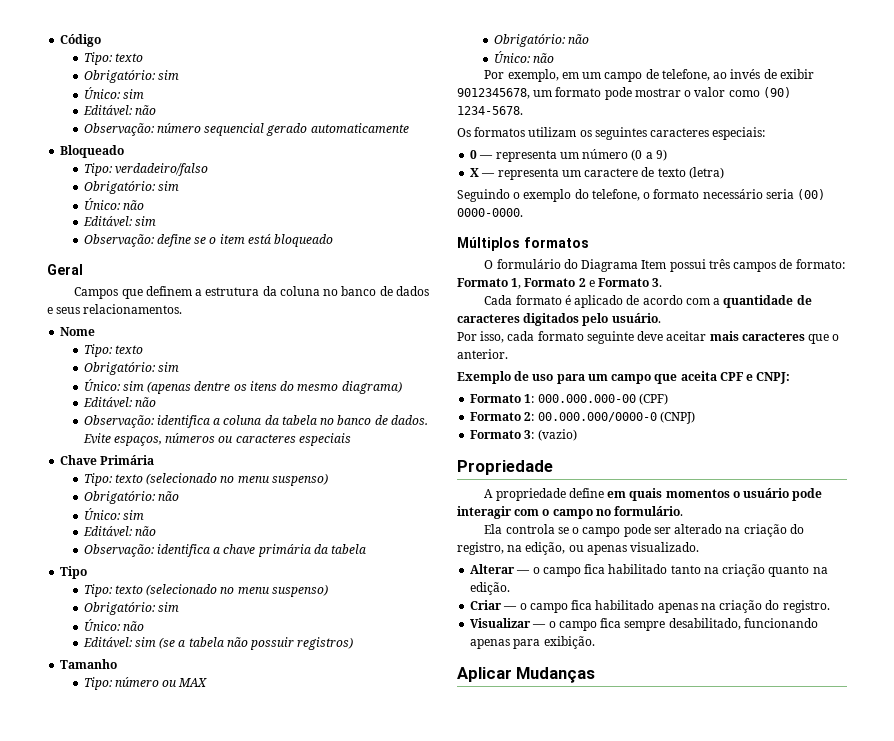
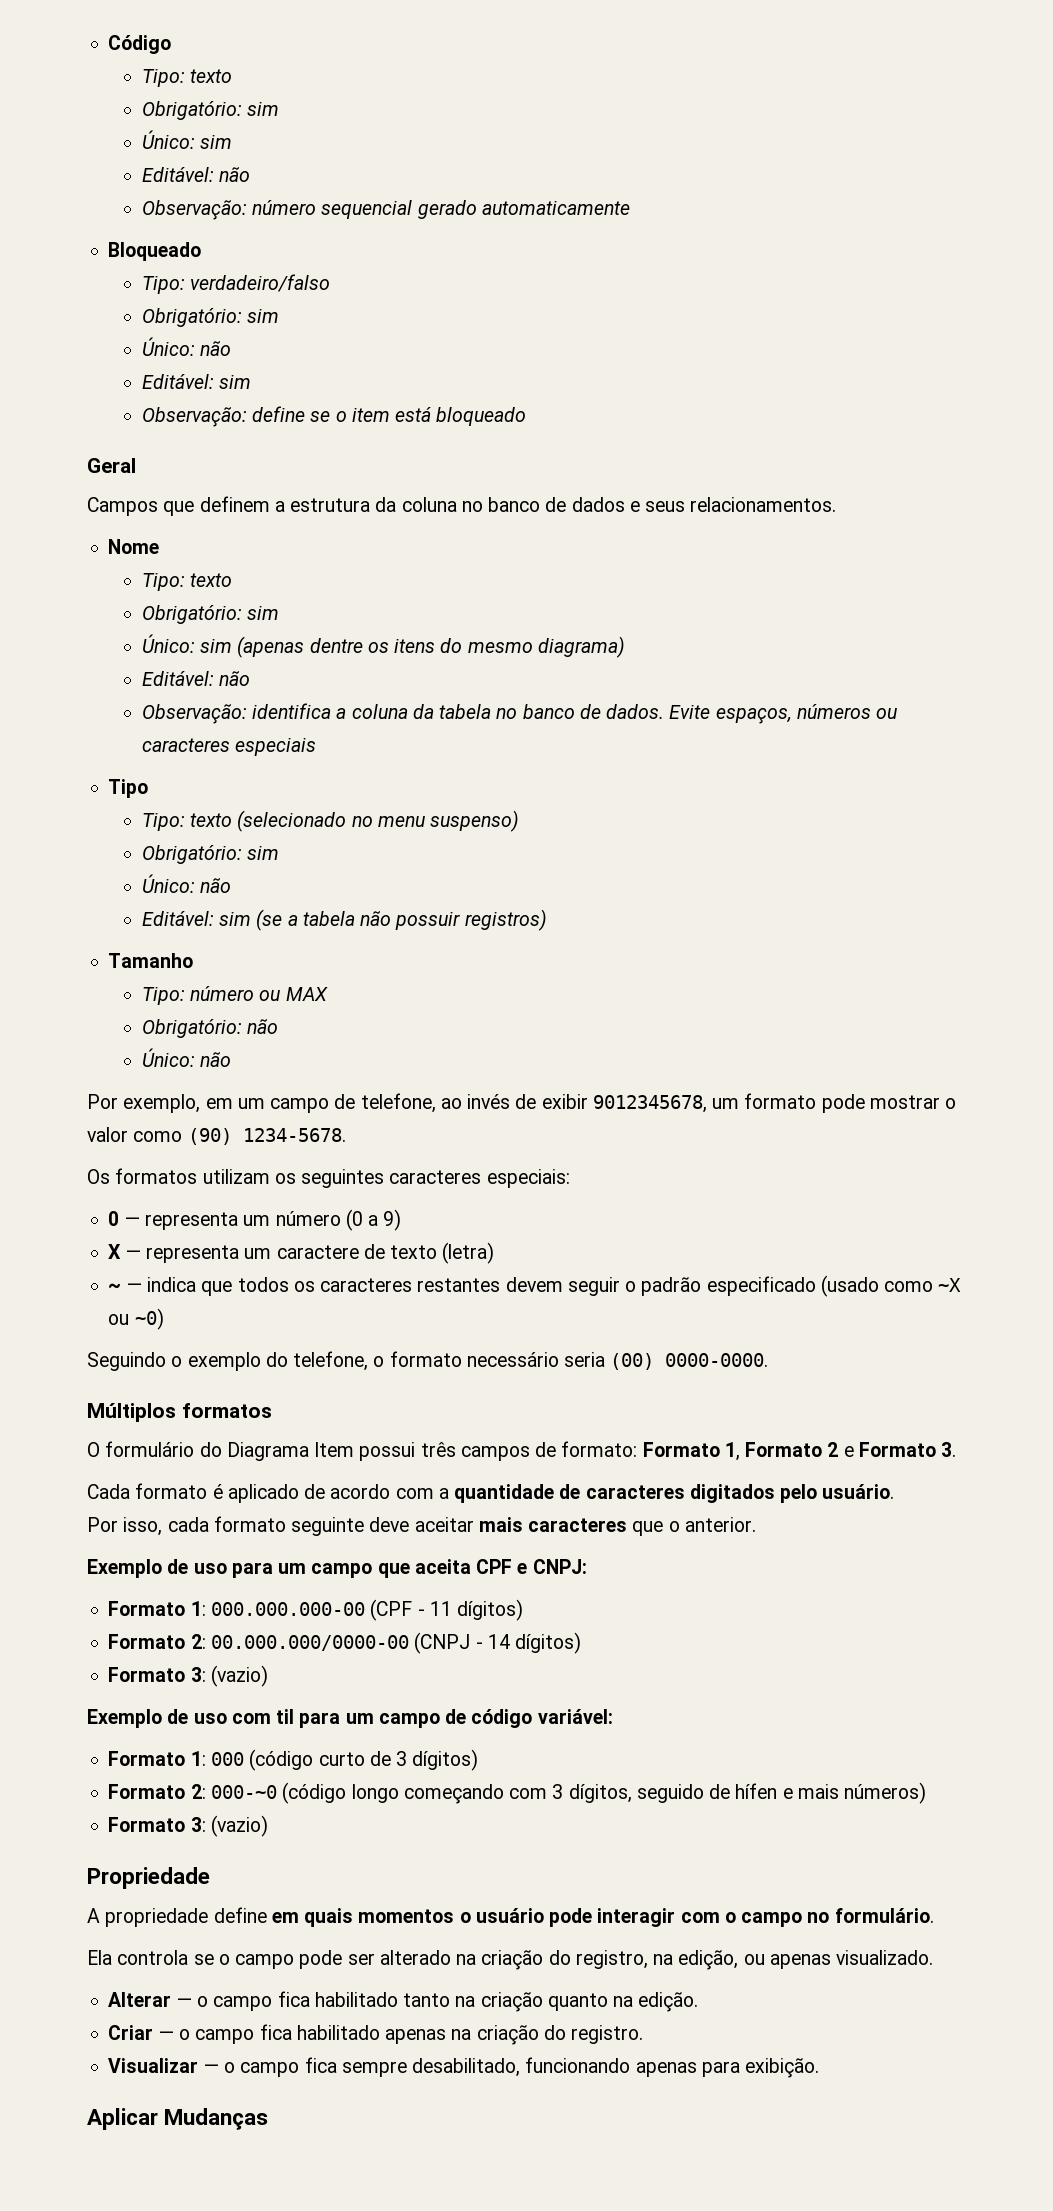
- Chave Primária
- Tipo: texto (selecionado no menu suspenso)
- Obrigatório: não
- Único: sim
- Editável: não
- Observação: identifica a chave primária da tabela
+ ~ — indica que todos os caracteres restantes devem seguir o padrão especificado (usado como ~X ou ~0)
- Formato 1: 000.000.000-00 (CPF)
- Formato 2: 00.000.000/0000-0 (CNPJ)
+ Formato 1: 000.000.000-00 (CPF - 11 dígitos)
+ Formato 2: 00.000.000/0000-00 (CNPJ - 14 dígitos)
+ Formato 3: (vazio)
+ Exemplo de uso com til para um campo de código variável:
+ Formato 1: 000 (código curto de 3 dígitos)
+ Formato 2: 000-~0 (código longo começando com 3 dígitos, seguido de hífen e mais números)

